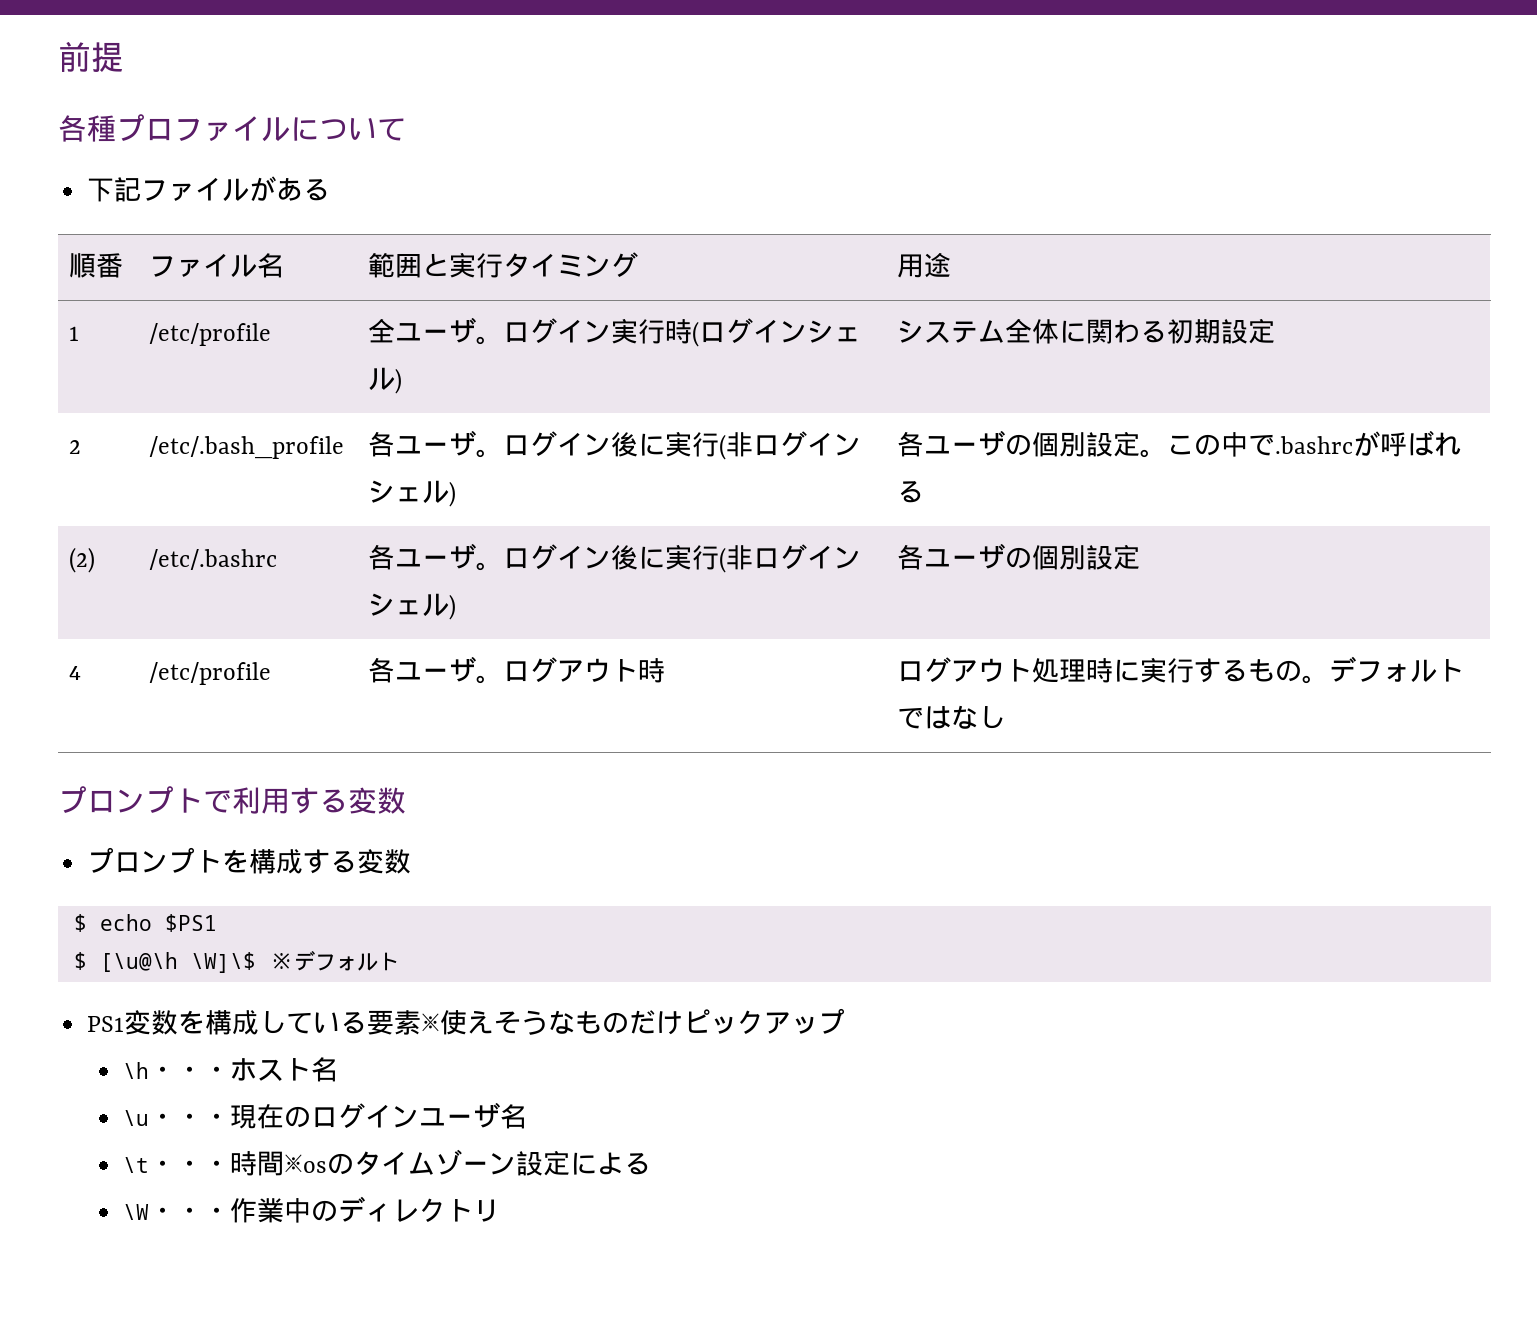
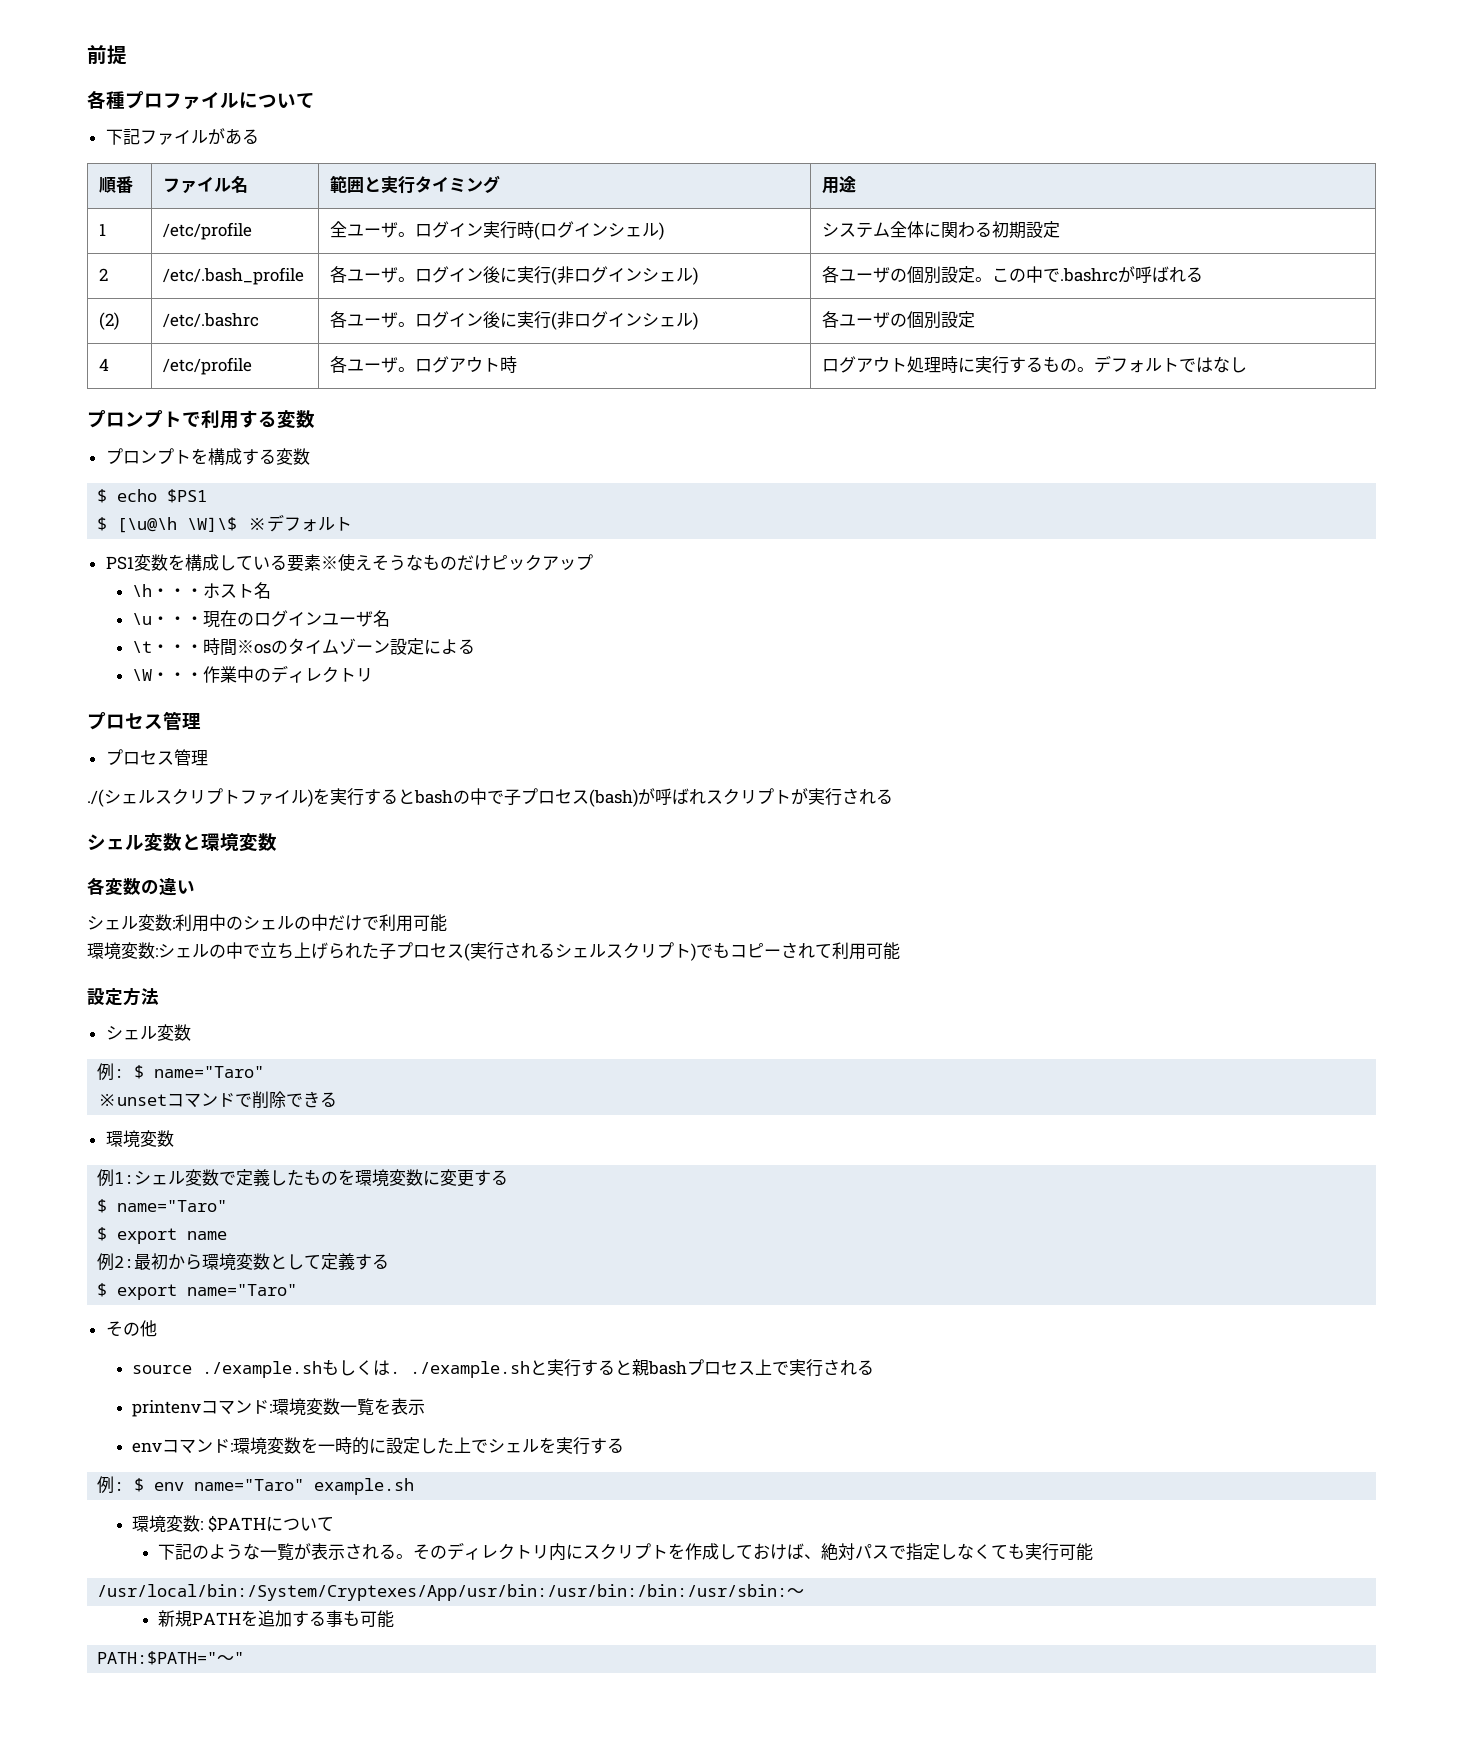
  \W・・・作業中のディレクトリ
+ プロセス管理
+ プロセス管理
+ ./(シェルスクリプトファイル)を実行するとbashの中で子プロセス(bash)が呼ばれスクリプトが実行される
+ シェル変数と環境変数
+ 各変数の違い
+ シェル変数:利用中のシェルの中だけで利用可能
+ 環境変数:シェルの中で立ち上げられた子プロセス(実行されるシェルスクリプト)でもコピーされて利用可能
+ 設定方法
+ シェル変数
+ 例: $ name="Taro"
+ ※unsetコマンドで削除できる
+ 環境変数
+ 例1:シェル変数で定義したものを環境変数に変更する
+ $ name="Taro"
+ $ export name
+ 例2:最初から環境変数として定義する
+ $ export name="Taro"
+ その他
+ source ./example.shもしくは. ./example.shと実行すると親bashプロセス上で実行される
+ printenvコマンド:環境変数一覧を表示
+ envコマンド:環境変数を一時的に設定した上でシェルを実行する
+ 例: $ env name="Taro" example.sh
+ 環境変数: $PATHについて
+ 下記のような一覧が表示される。そのディレクトリ内にスクリプトを作成しておけば、絶対パスで指定しなくても実行可能
+ /usr/local/bin:/System/Cryptexes/App/usr/bin:/usr/bin:/bin:/usr/sbin:〜
+ 新規PATHを追加する事も可能
+ PATH:$PATH="〜"

